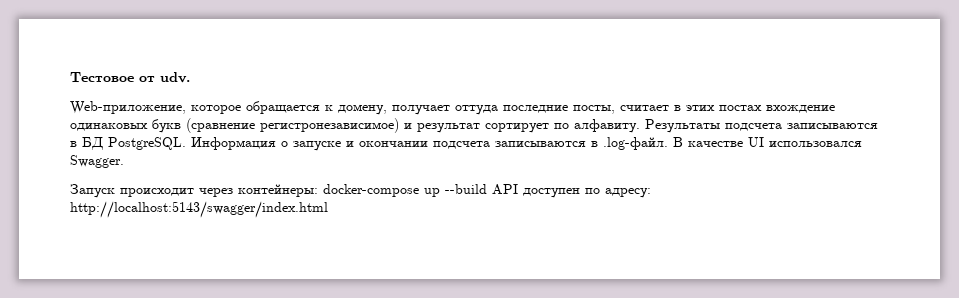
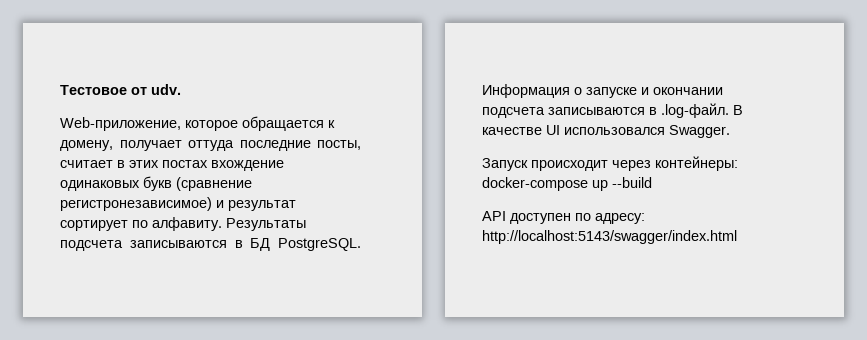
- Запуск происходит через контейнеры: docker-compose up --build API доступен по адресу: http://localhost:5143/swagger/index.html
+ Запуск происходит через контейнеры: docker-compose up --build
+ API доступен по адресу: http://localhost:5143/swagger/index.html

